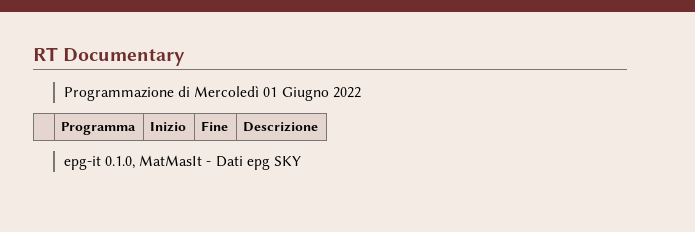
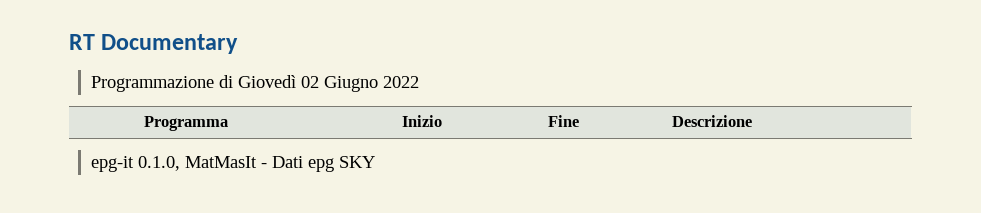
- Programmazione di Mercoledì 01 Giugno 2022
+ Programmazione di Giovedì 02 Giugno 2022

